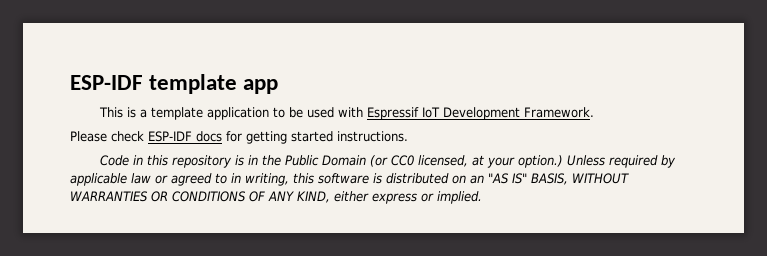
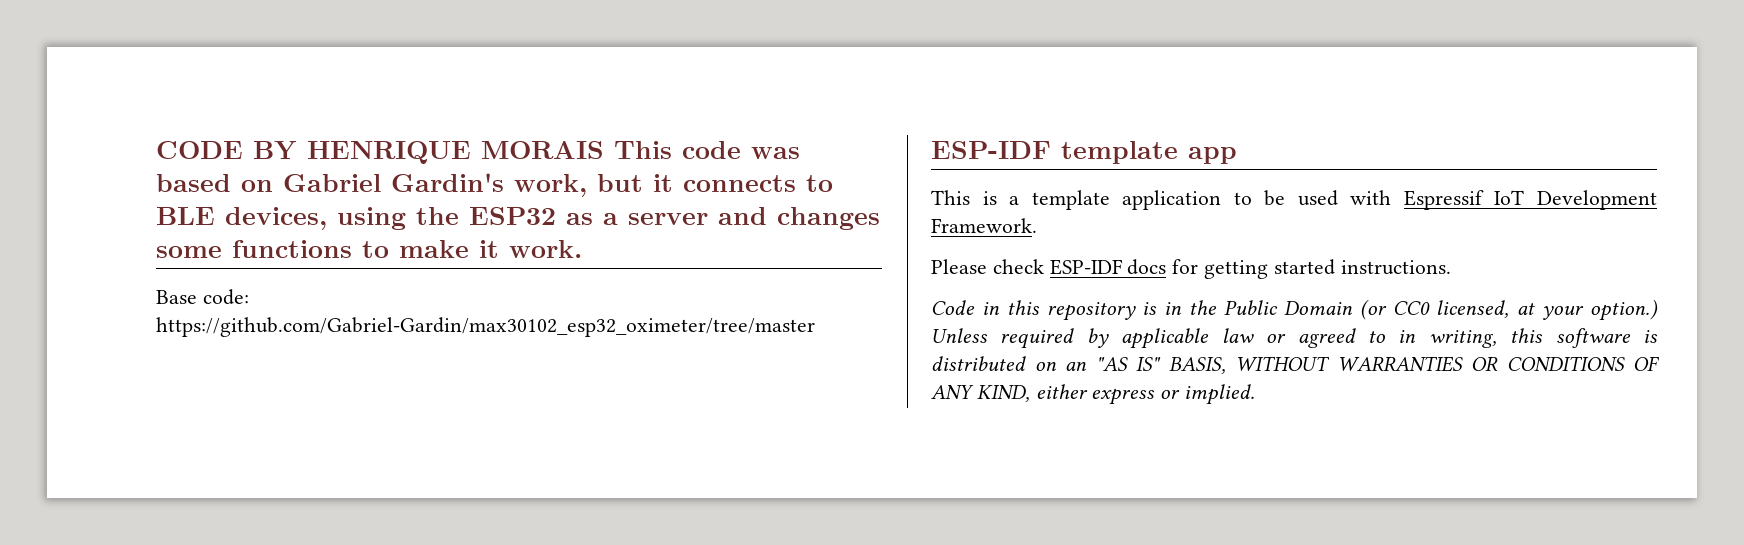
+ CODE BY HENRIQUE MORAIS This code was based on Gabriel Gardin's work, but it connects to BLE devices, using the ESP32 as a server and changes some functions to make it work.
+ Base code: https://github.com/Gabriel-Gardin/max30102_esp32_oximeter/tree/master

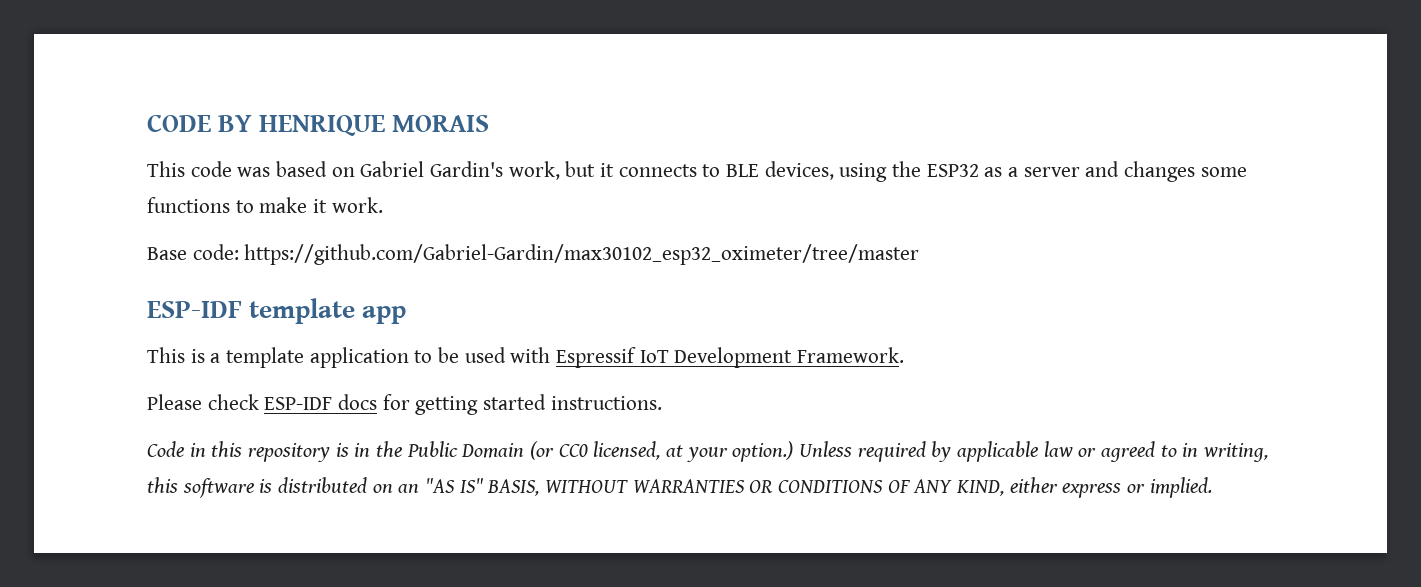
- CODE BY HENRIQUE MORAIS This code was based on Gabriel Gardin's work, but it connects to BLE devices, using the ESP32 as a server and changes some functions to make it work.
+ CODE BY HENRIQUE MORAIS
+ This code was based on Gabriel Gardin's work, but it connects to BLE devices, using the ESP32 as a server and changes some functions to make it work.

